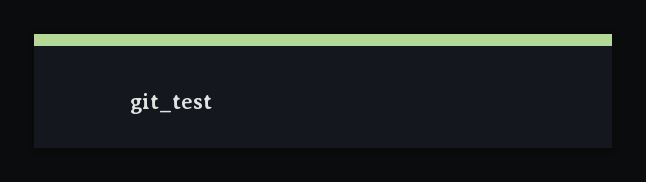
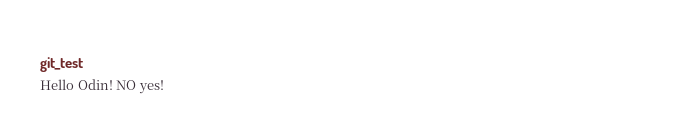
+ Hello Odin! NO yes!

